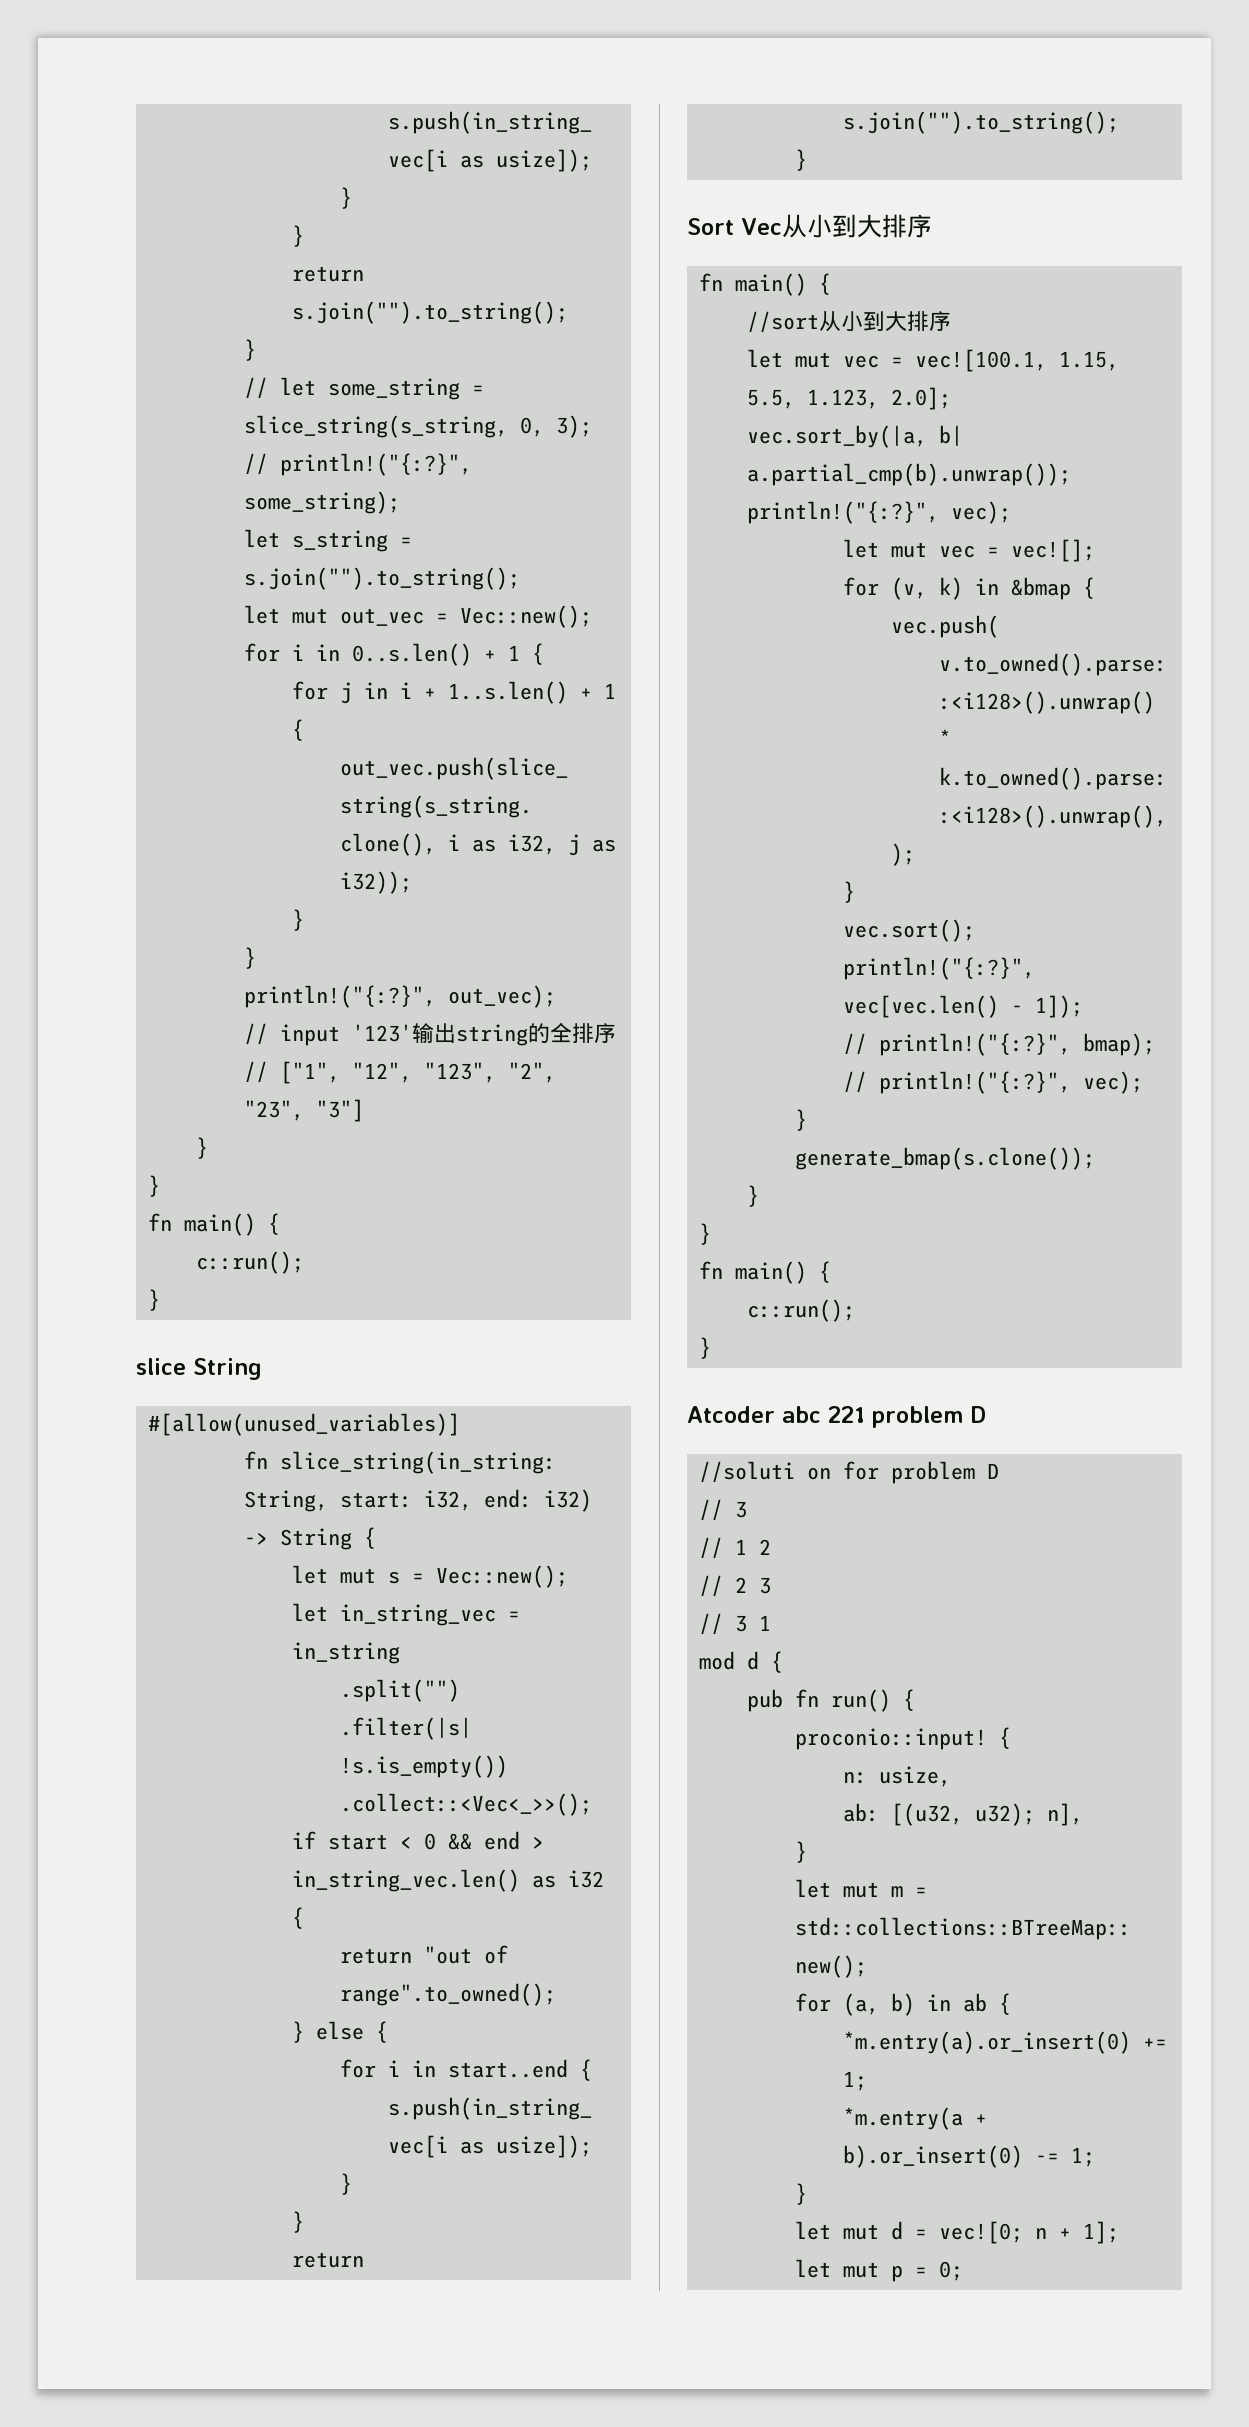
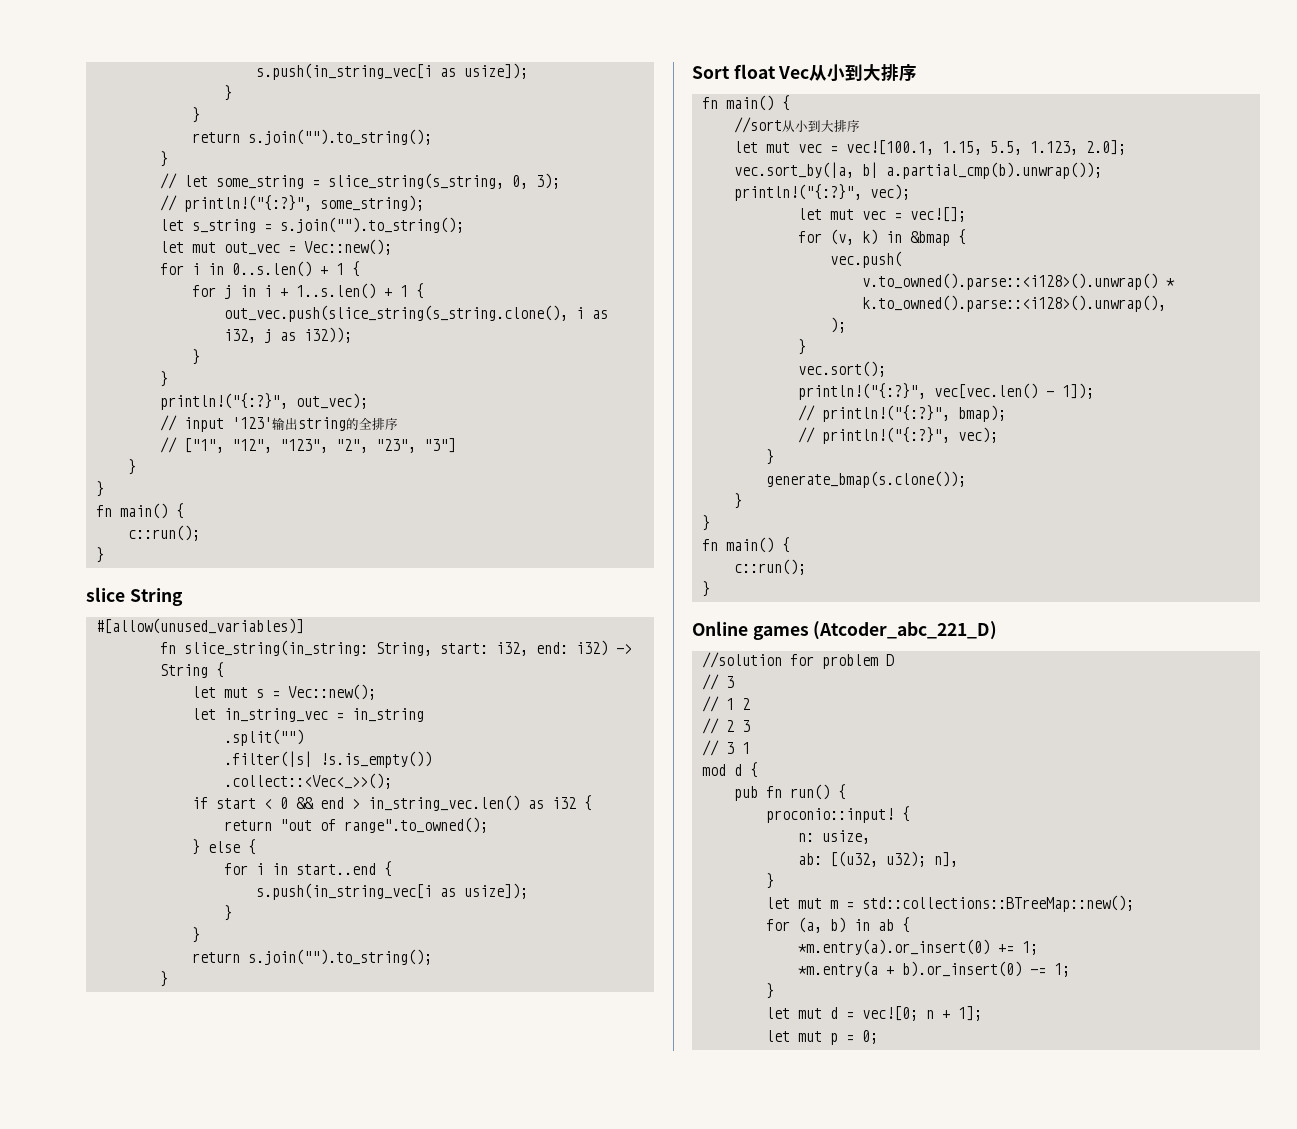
- Sort Vec从小到大排序
+ Sort float Vec从小到大排序
- Atcoder abc 221 problem D
- //soluti on for problem D
+ Online games (Atcoder_abc_221_D)
+ //solution for problem D

